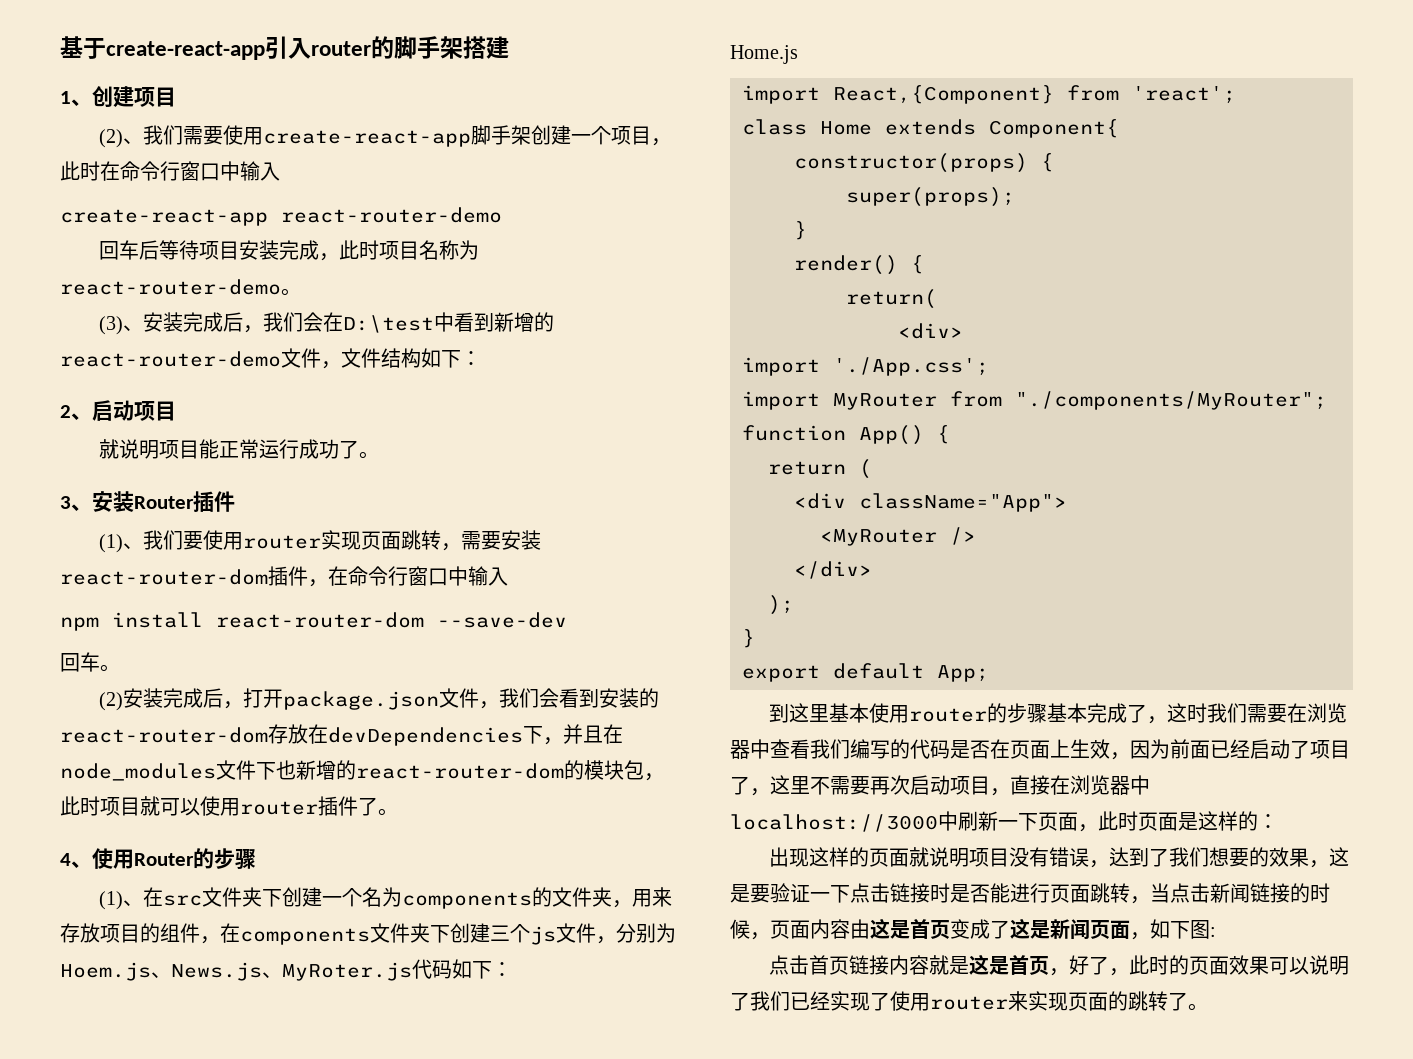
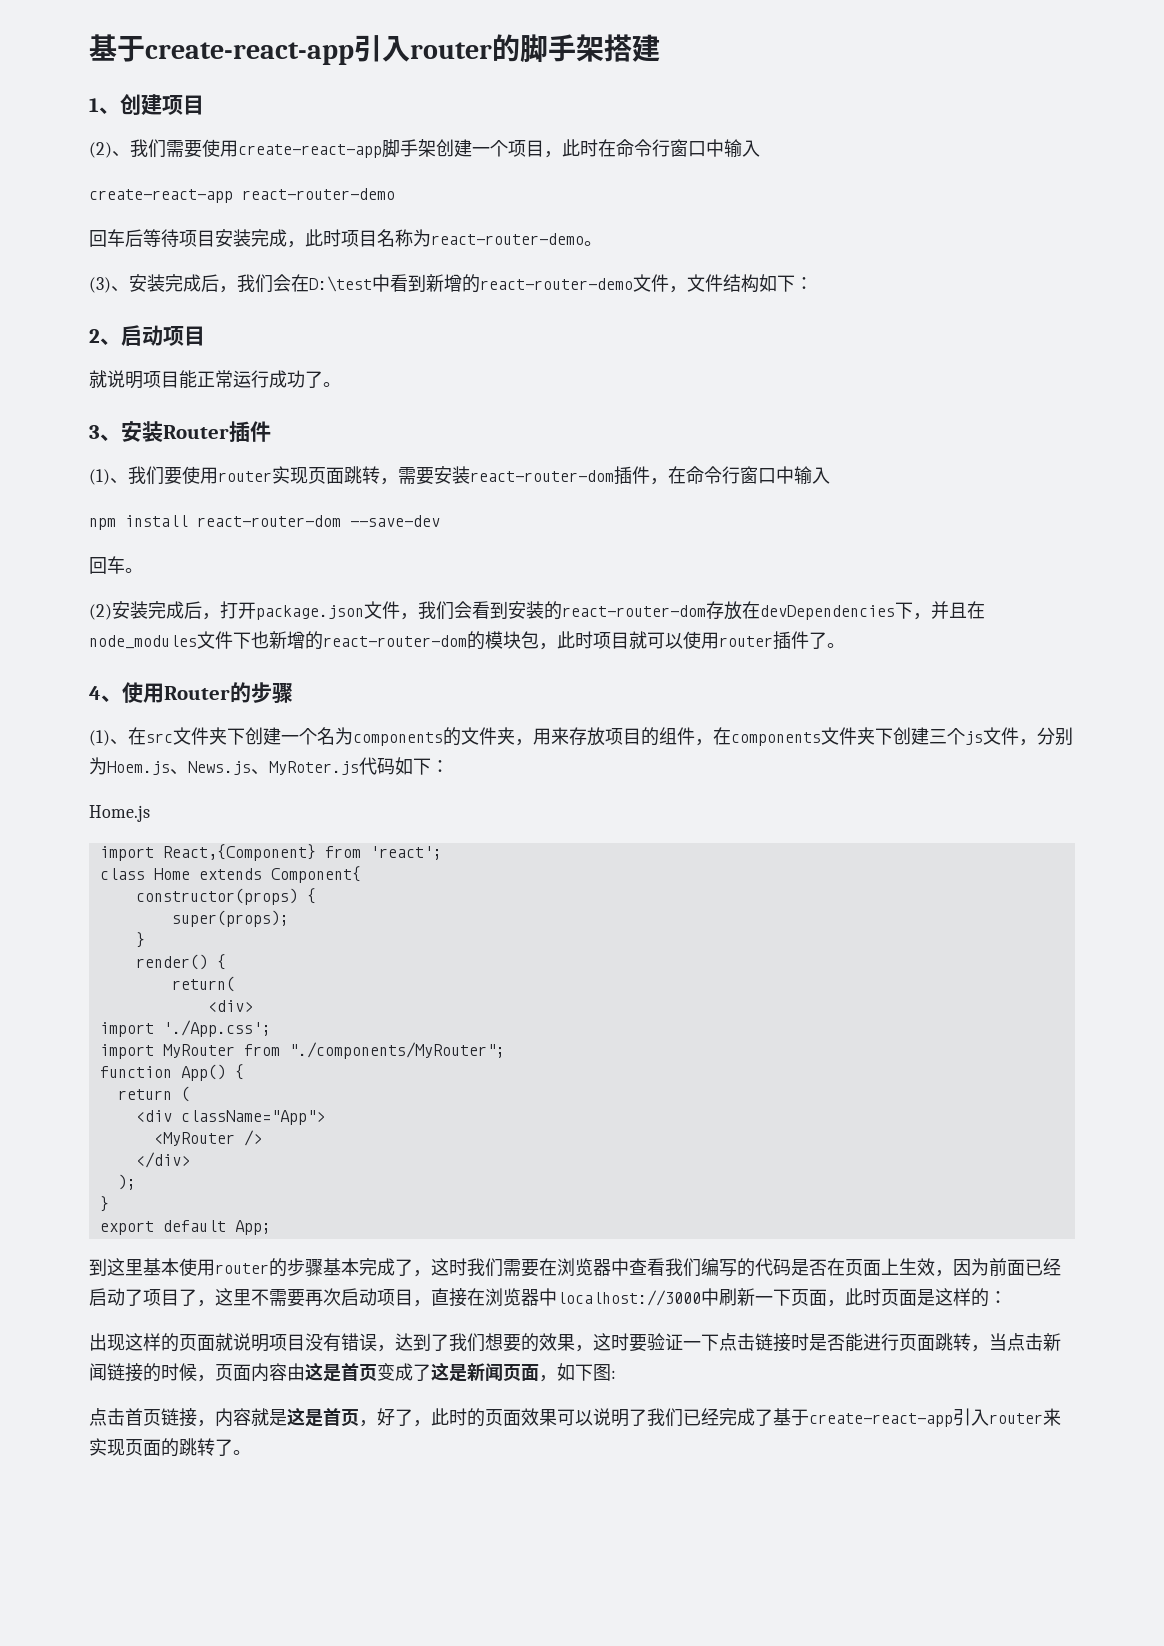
- 出现这样的页面就说明项目没有错误，达到了我们想要的效果，这是要验证一下点击链接时是否能进行页面跳转，当点击新闻链接的时候，页面内容由这是首页变成了这是新闻页面，如下图:
+ 出现这样的页面就说明项目没有错误，达到了我们想要的效果，这时要验证一下点击链接时是否能进行页面跳转，当点击新闻链接的时候，页面内容由这是首页变成了这是新闻页面，如下图:
- 点击首页链接内容就是这是首页，好了，此时的页面效果可以说明了我们已经实现了使用router来实现页面的跳转了。
+ 点击首页链接，内容就是这是首页，好了，此时的页面效果可以说明了我们已经完成了基于create-react-app引入router来实现页面的跳转了。

